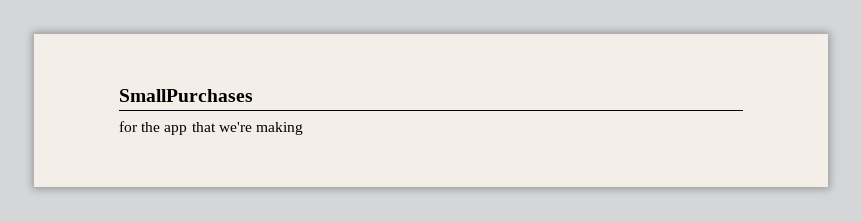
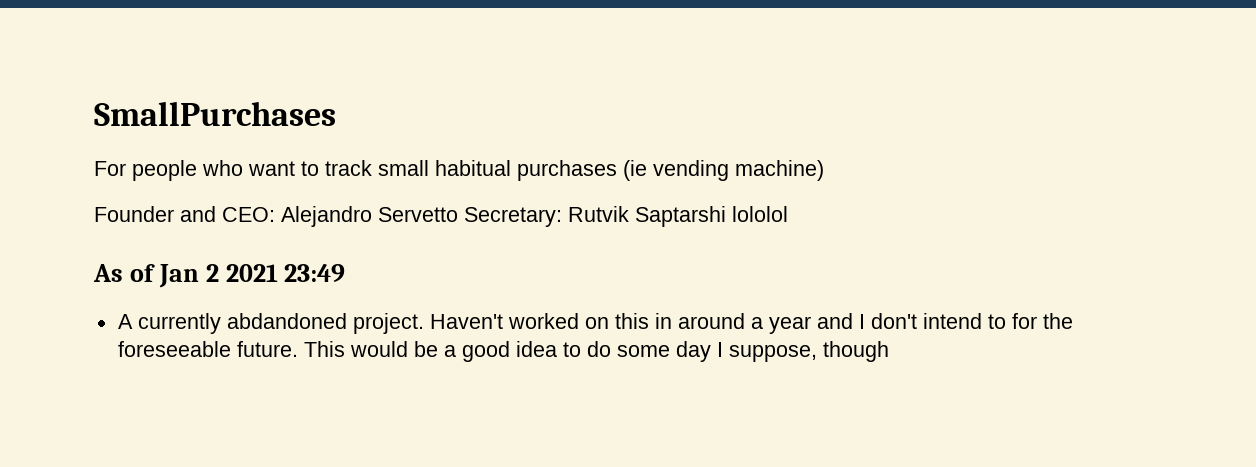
- for the app that we're making
+ For people who want to track small habitual purchases (ie vending machine)
+ Founder and CEO: Alejandro Servetto Secretary: Rutvik Saptarshi lololol
+ As of Jan 2 2021 23:49
+ A currently abdandoned project. Haven't worked on this in around a year and I don't intend to for the foreseeable future. This would be a good idea to do some day I suppose, though

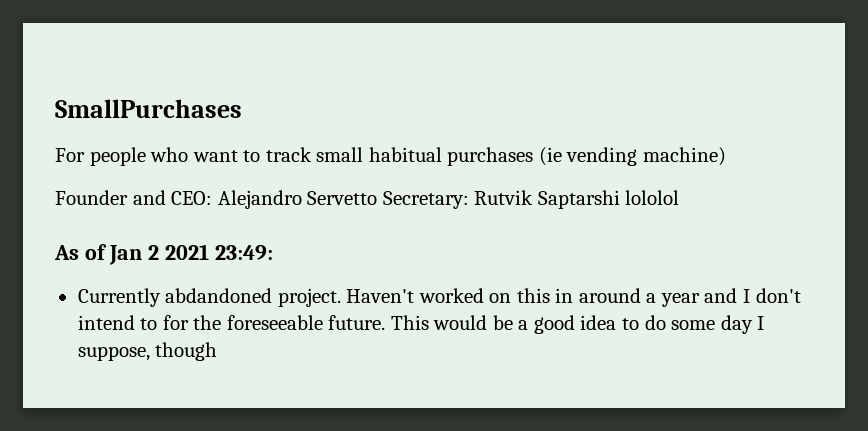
- As of Jan 2 2021 23:49
- A currently abdandoned project.
+ As of Jan 2 2021 23:49:
+ Currently abdandoned project.

